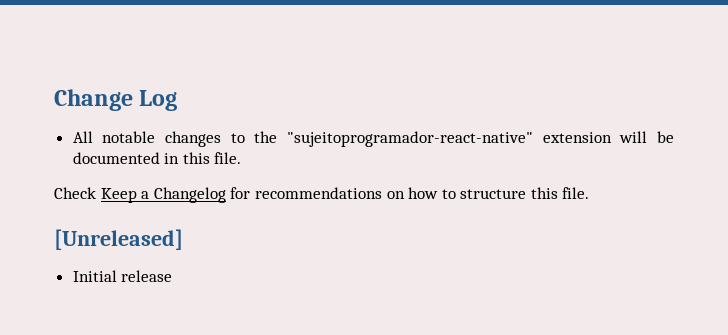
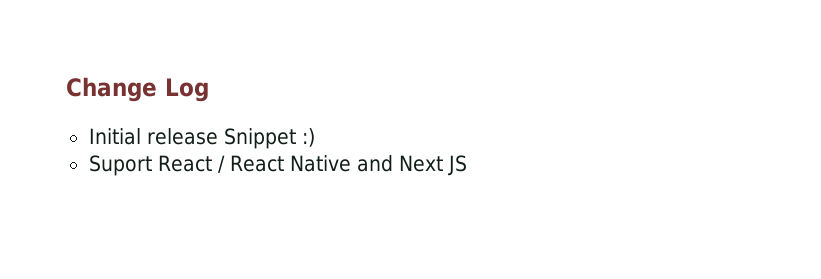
- All notable changes to the "sujeitoprogramador-react-native" extension will be documented in this file.
- Check Keep a Changelog for recommendations on how to structure this file.
- [Unreleased]
- Initial release
+ Initial release Snippet :)
+ Suport React / React Native and Next JS

